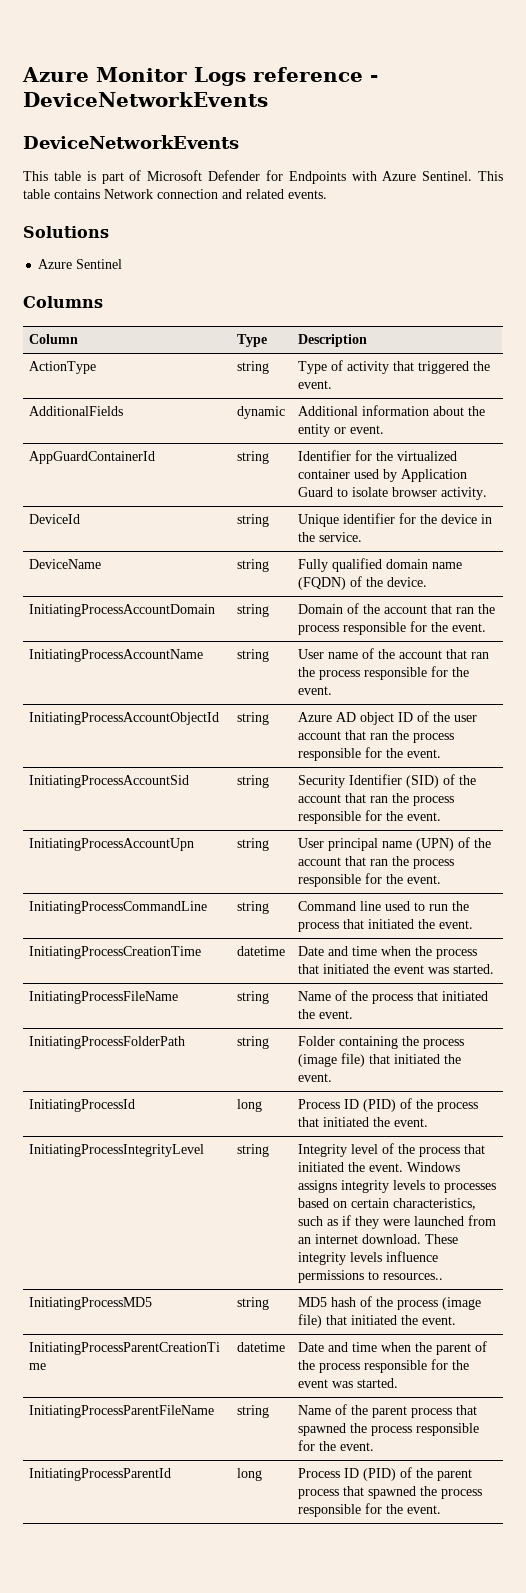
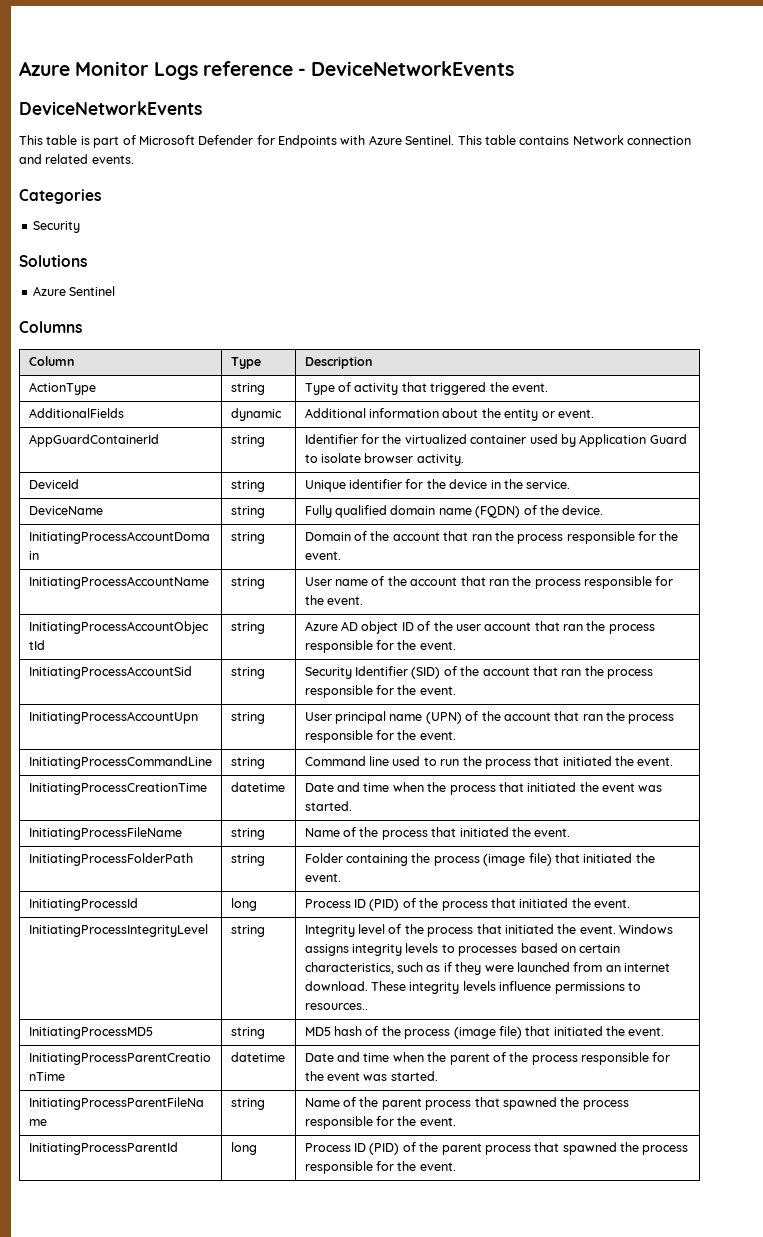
+ Categories
+ Security

